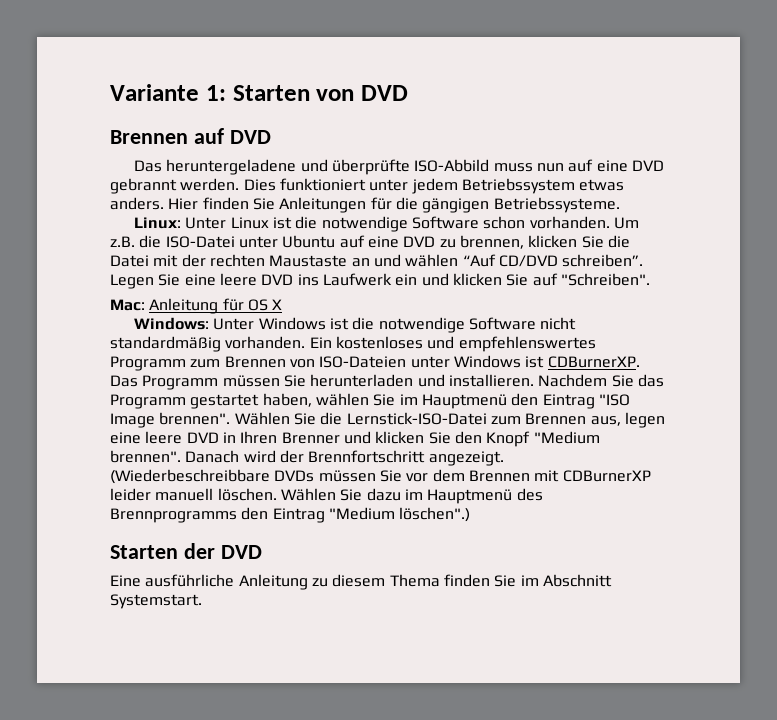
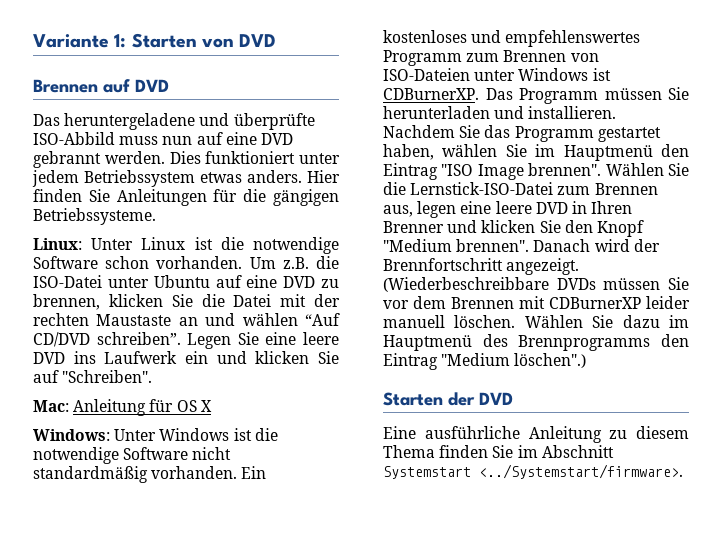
- Eine ausführliche Anleitung zu diesem Thema finden Sie im Abschnitt Systemstart.
+ Eine ausführliche Anleitung zu diesem Thema finden Sie im Abschnitt Systemstart <../Systemstart/firmware>.

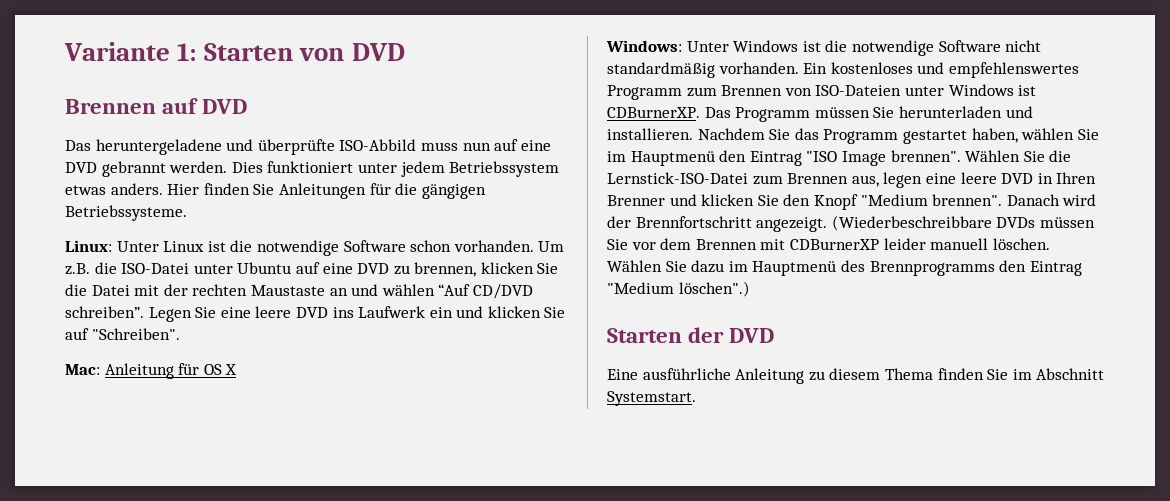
- Eine ausführliche Anleitung zu diesem Thema finden Sie im Abschnitt Systemstart <../Systemstart/firmware>.
+ Eine ausführliche Anleitung zu diesem Thema finden Sie im Abschnitt Systemstart.

